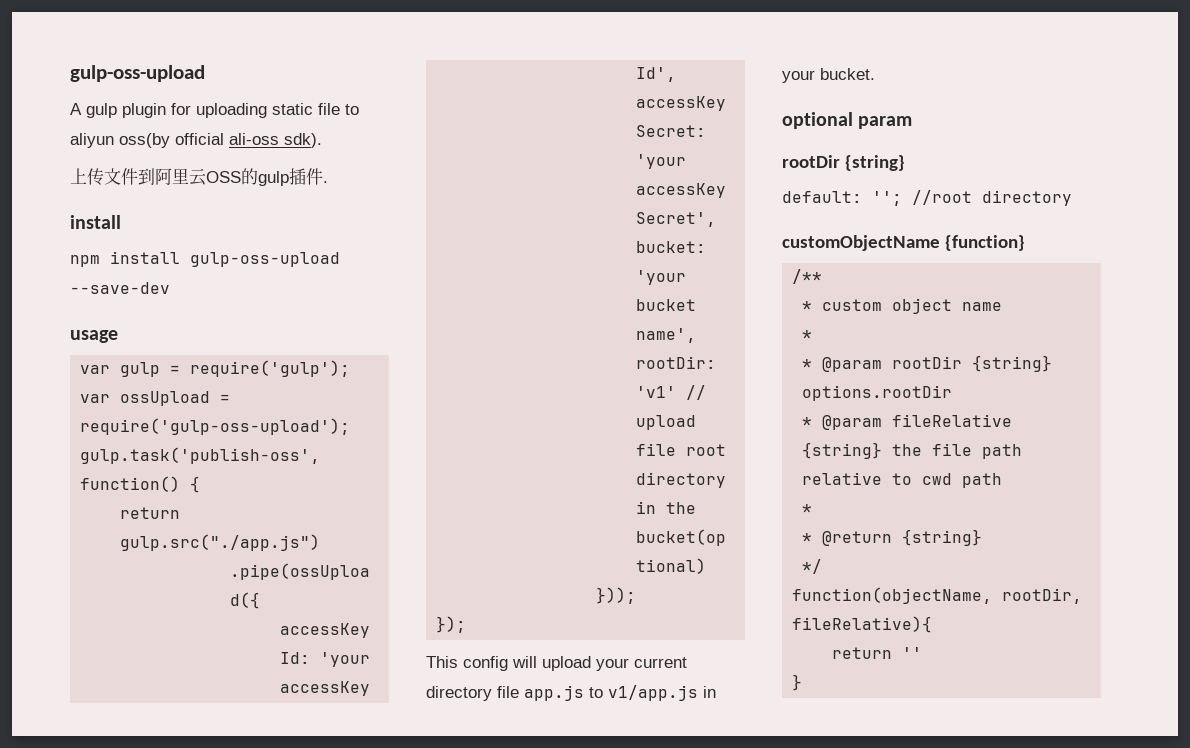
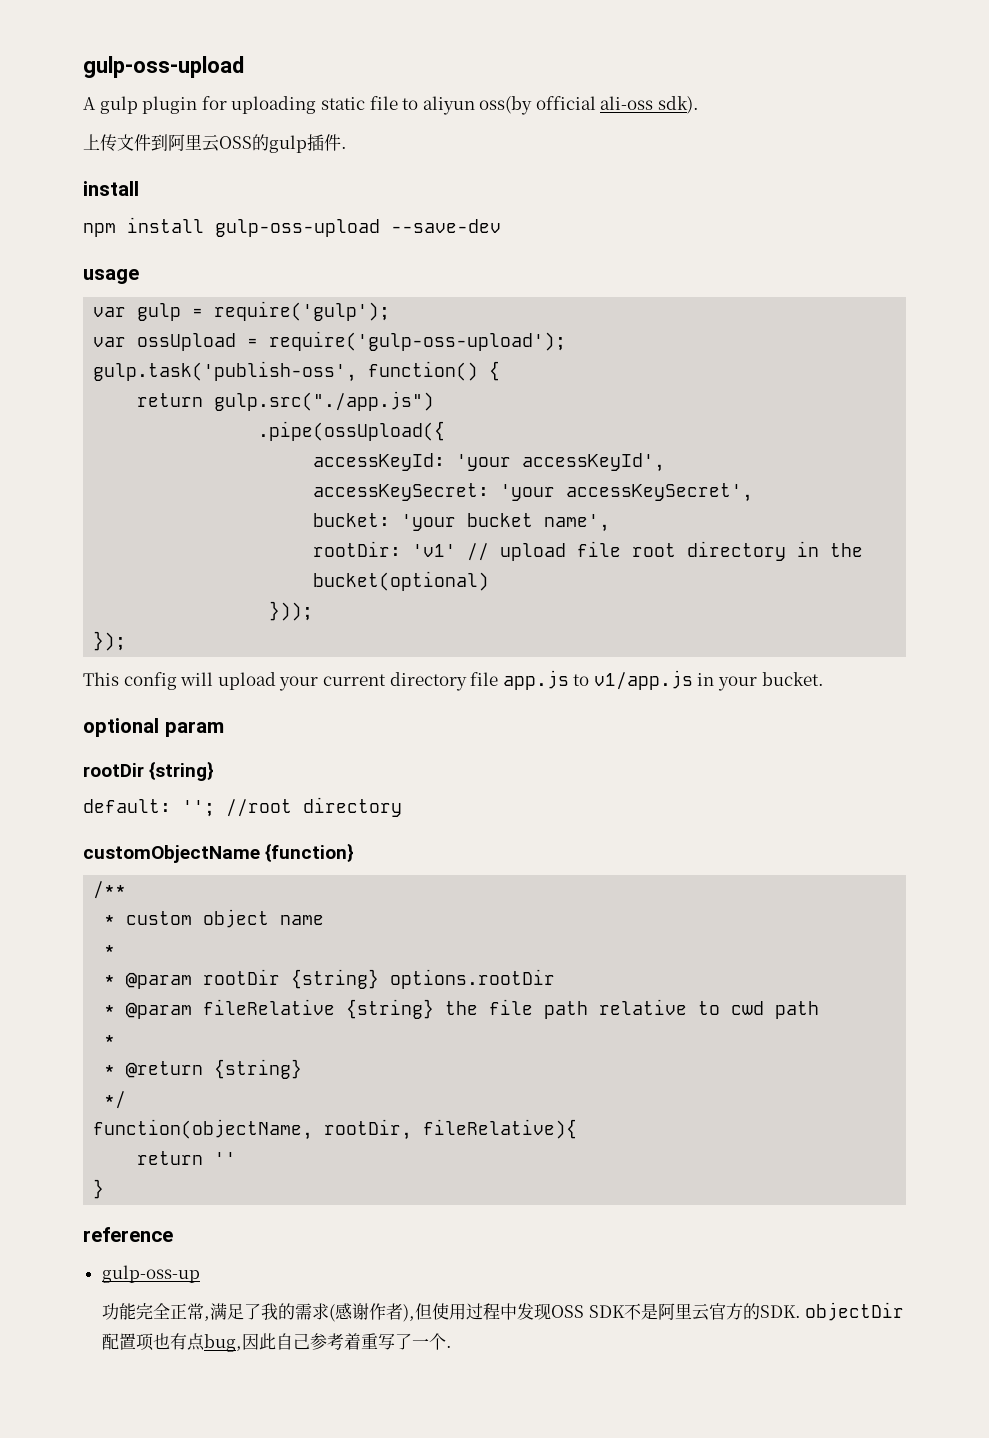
+ reference
+ gulp-oss-up
+ 功能完全正常,满足了我的需求(感谢作者),但使用过程中发现OSS SDK不是阿里云官方的SDK. objectDir配置项也有点bug,因此自己参考着重写了一个.

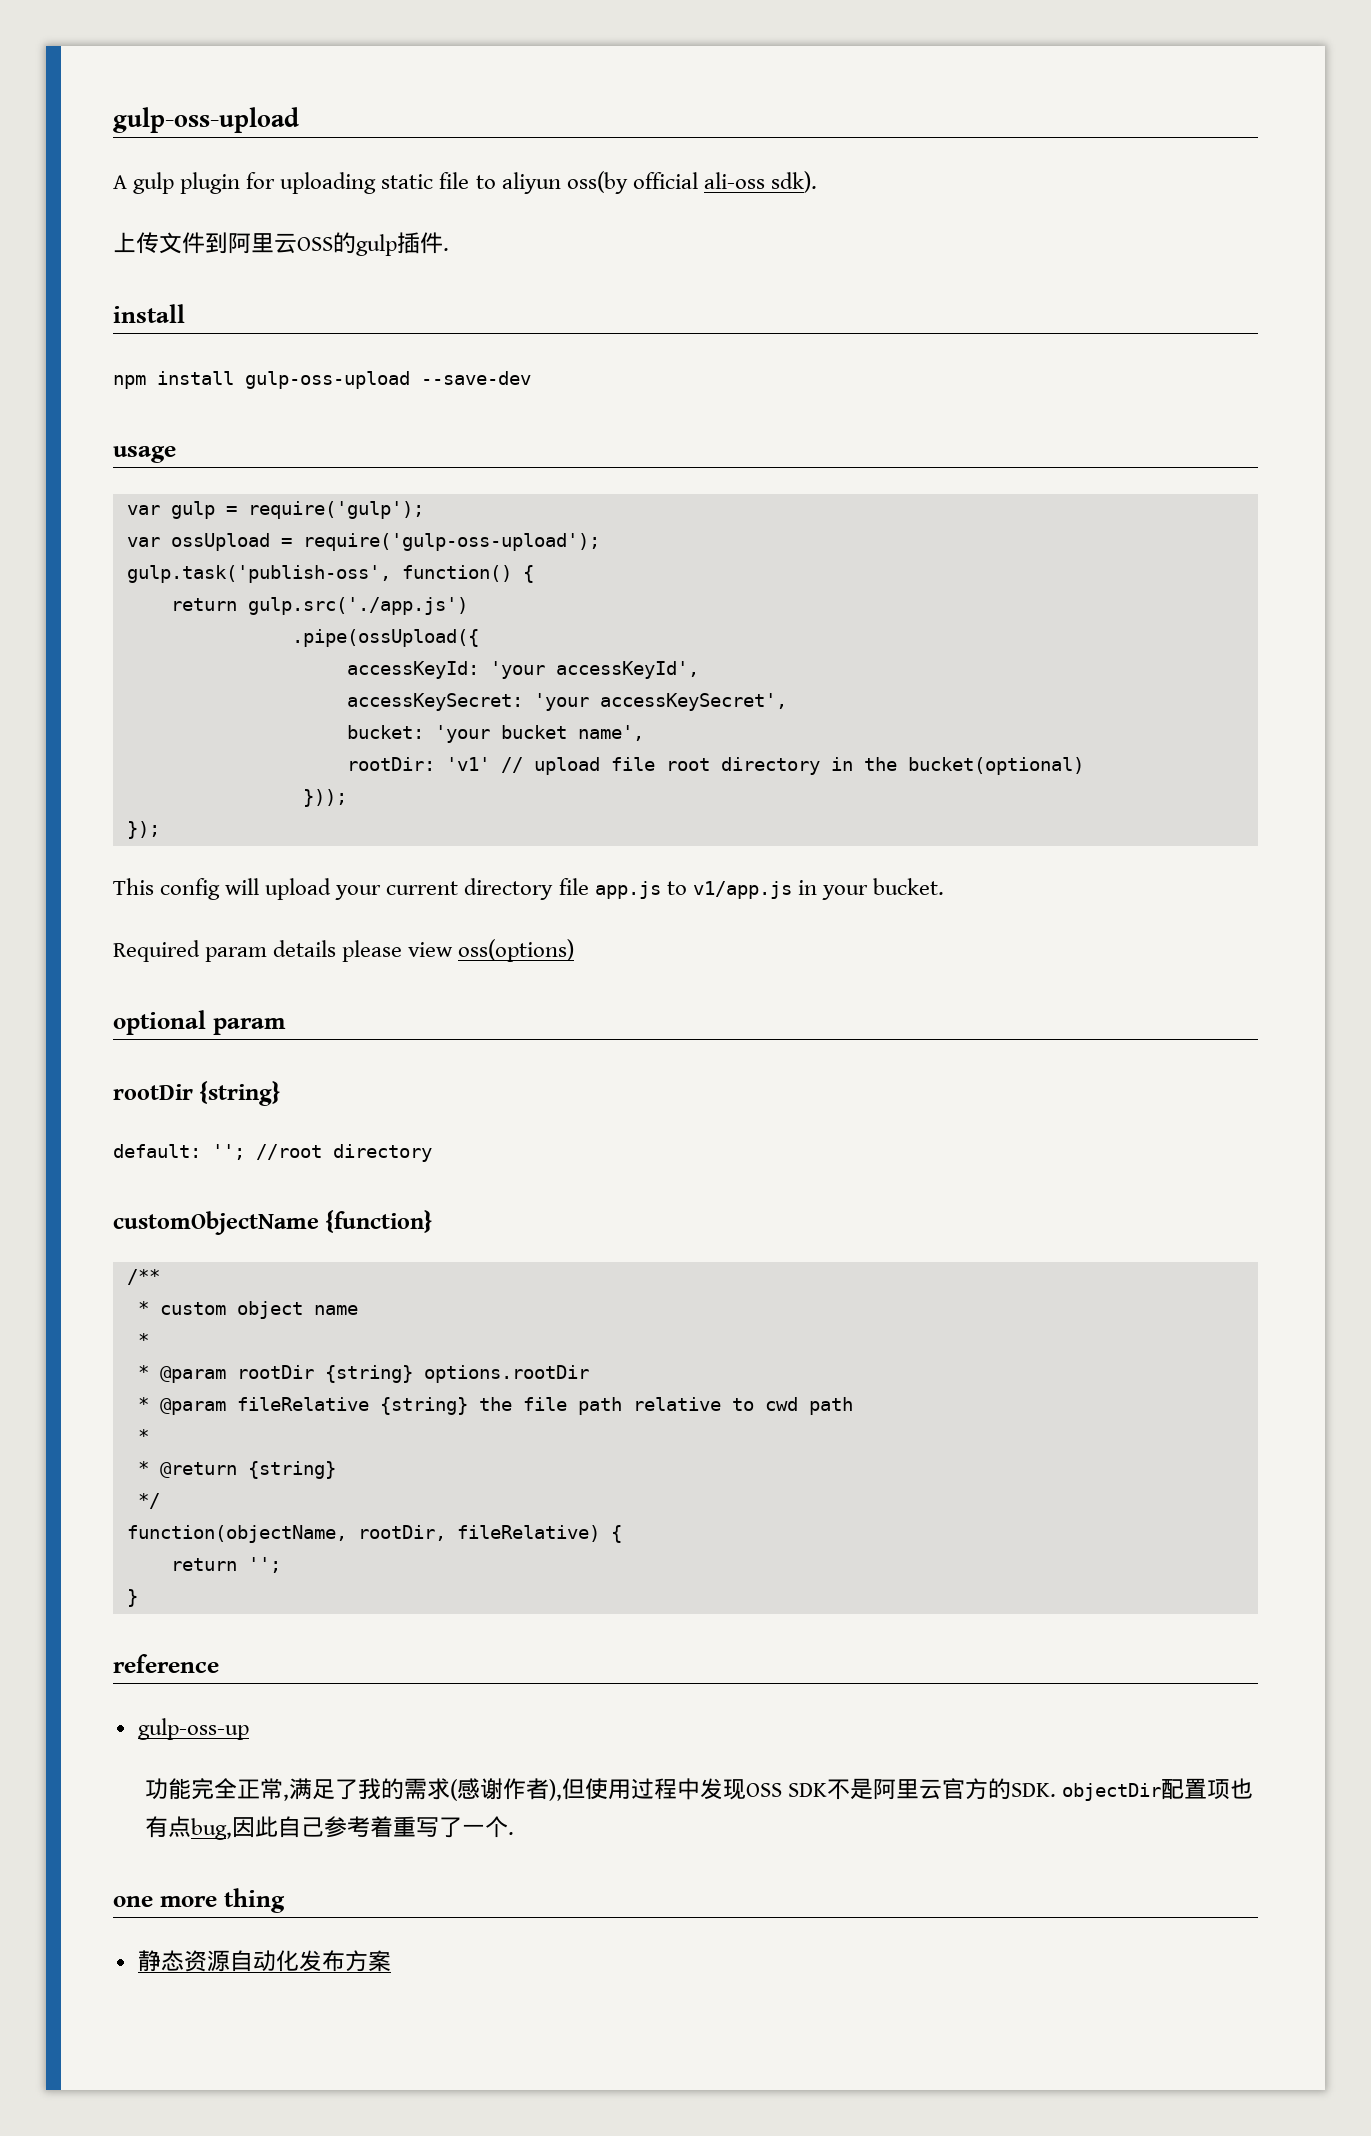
- return gulp.src("./app.js")
+ return gulp.src('./app.js')
+ Required param details please view oss(options)
- function(objectName, rootDir, fileRelative){
- return ''
+ function(objectName, rootDir, fileRelative) {
+ return '';
+ one more thing
+ 静态资源自动化发布方案

